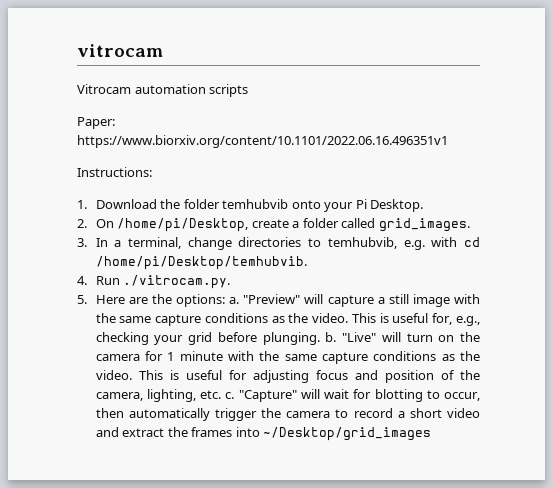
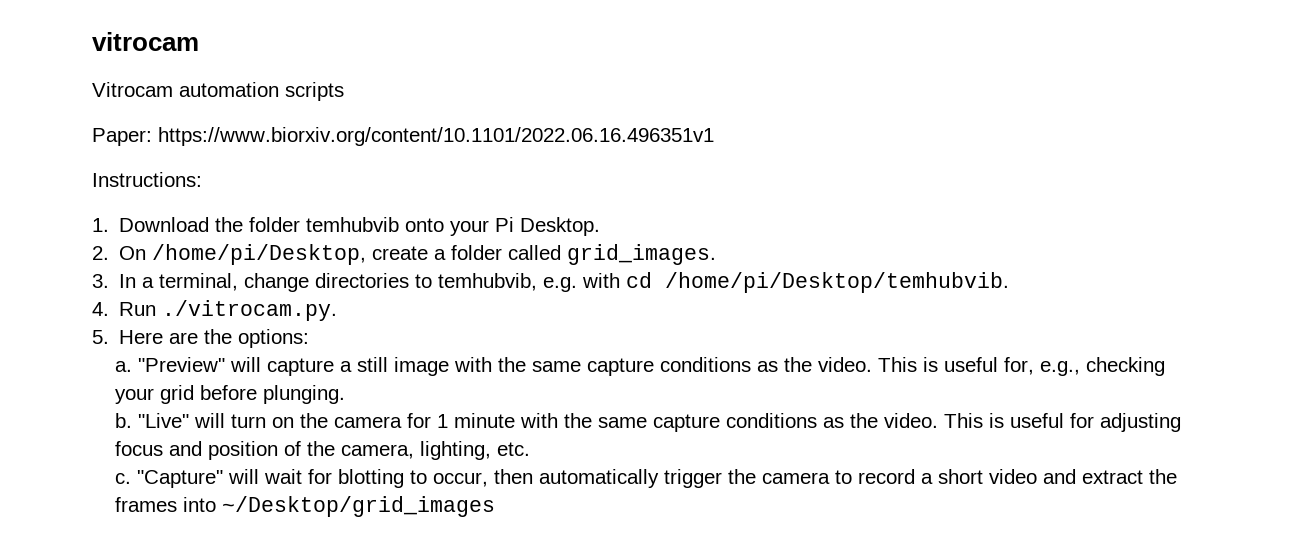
- 5. Here are the options: a.
+ 5. Here are the options:
+ a.
- This is useful for, e.g., checking your grid before plunging. b.
+ This is useful for, e.g., checking your grid before plunging.
+ b.
- This is useful for adjusting focus and position of the camera, lighting, etc. c.
+ This is useful for adjusting focus and position of the camera, lighting, etc.
+ c.

